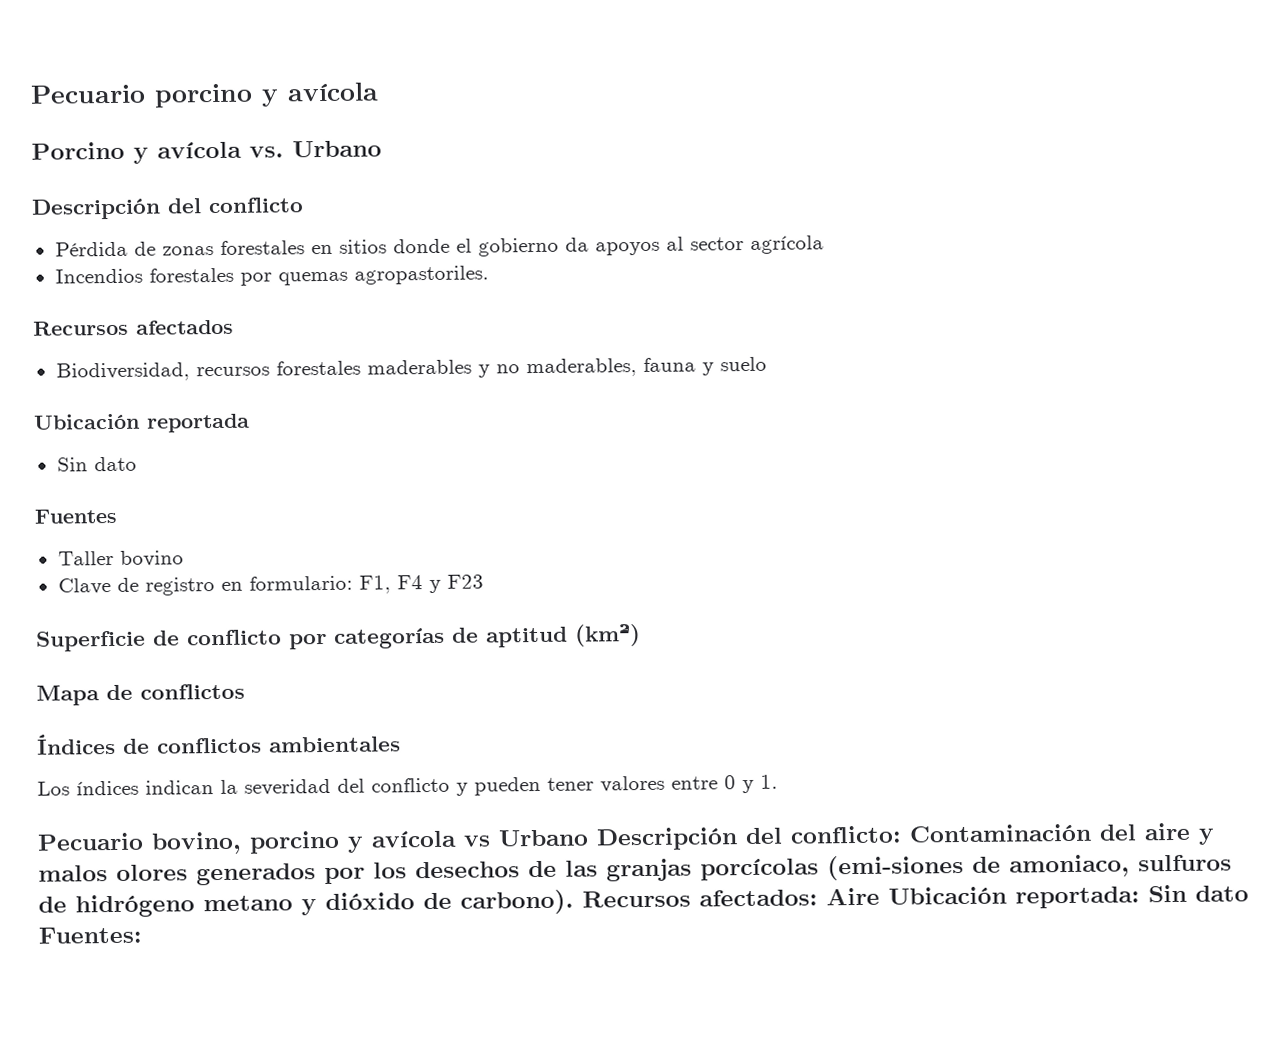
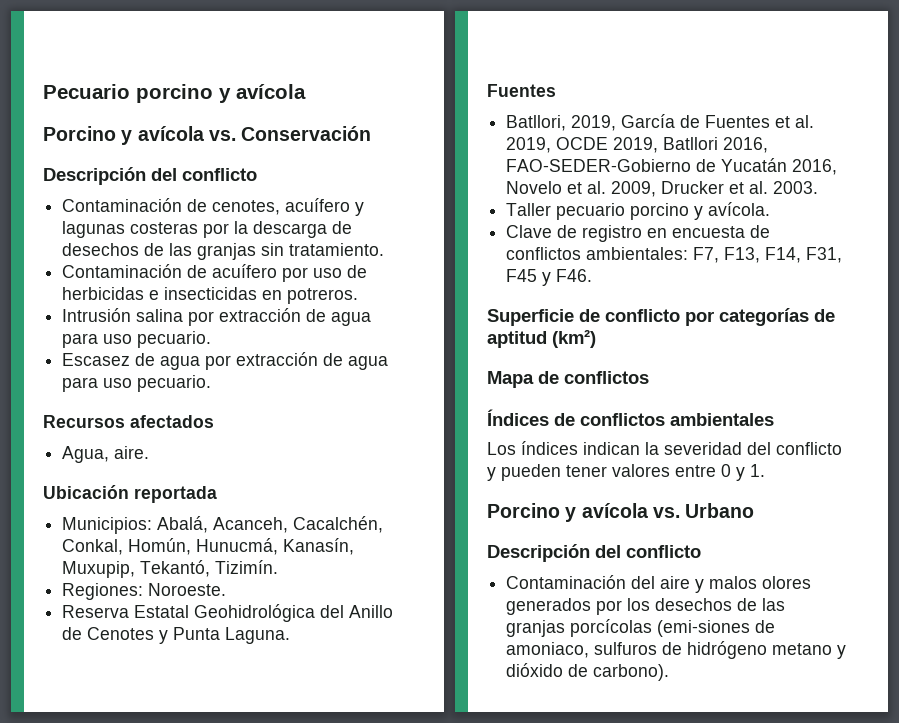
- Porcino y avícola vs. Urbano
+ Porcino y avícola vs. Conservación
  Descripción del conflicto
- Pérdida de zonas forestales en sitios donde el gobierno da apoyos al sector agrícola
- Incendios forestales por quemas agropastoriles.
+ Contaminación de cenotes, acuífero y lagunas costeras por la descarga de desechos de las granjas sin tratamiento.
+ Contaminación de acuífero por uso de herbicidas e insecticidas en potreros.
+ Intrusión salina por extracción de agua para uso pecuario.
+ Escasez de agua por extracción de agua para uso pecuario.
  Recursos afectados
- Biodiversidad, recursos forestales maderables y no maderables, fauna y suelo
+ Agua, aire.
  Ubicación reportada
- Sin dato
+ Municipios: Abalá, Acanceh, Cacalchén, Conkal, Homún, Hunucmá, Kanasín, Muxupip, Tekantó, Tizimín.
+ Regiones: Noroeste.
+ Reserva Estatal Geohidrológica del Anillo de Cenotes y Punta Laguna.
  Fuentes
- Taller bovino
- Clave de registro en formulario: F1, F4 y F23
+ Batllori, 2019, García de Fuentes et al. 2019, OCDE 2019, Batllori 2016, FAO-SEDER-Gobierno de Yucatán 2016, Novelo et al. 2009, Drucker et al. 2003.
+ Taller pecuario porcino y avícola.
+ Clave de registro en encuesta de conflictos ambientales: F7, F13, F14, F31, F45 y F46.
- Pecuario bovino, porcino y avícola vs Urbano Descripción del conflicto: Contaminación del aire y malos olores generados por los desechos de las granjas porcícolas (emi-siones de amoniaco, sulfuros de hidrógeno metano y dióxido de carbono). Recursos afectados: Aire Ubicación reportada: Sin dato Fuentes:
+ Porcino y avícola vs. Urbano
+ Descripción del conflicto
+ Contaminación del aire y malos olores generados por los desechos de las granjas porcícolas (emi-siones de amoniaco, sulfuros de hidrógeno metano y dióxido de carbono).

